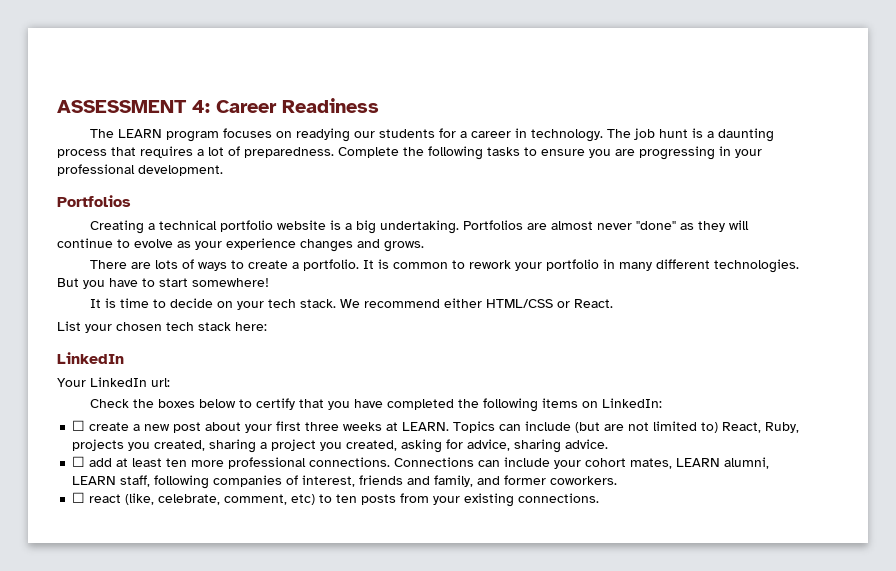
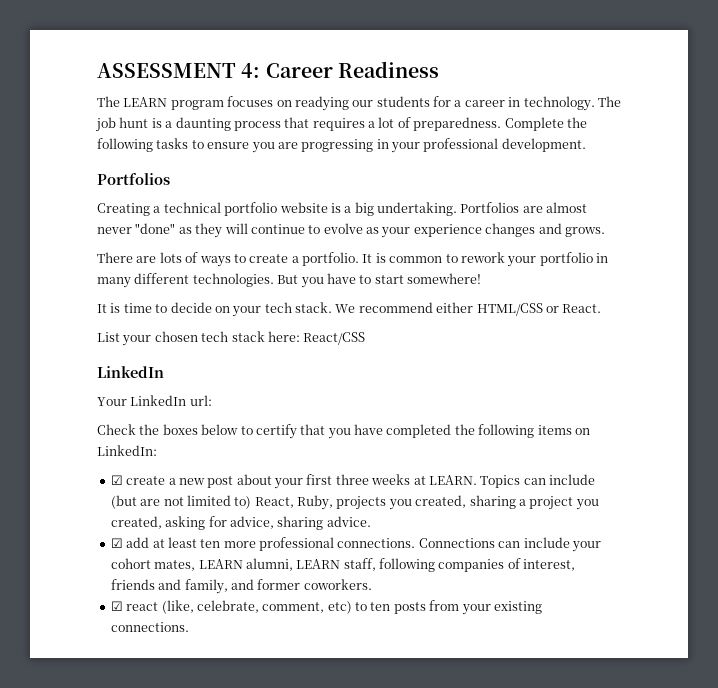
- List your chosen tech stack here:
+ List your chosen tech stack here: React/CSS
- ☐ create a new post about your first three weeks at LEARN.
+ ☑ create a new post about your first three weeks at LEARN.
- ☐ add at least ten more professional connections.
+ ☑ add at least ten more professional connections.
- ☐ react (like, celebrate, comment, etc) to ten posts from your existing connections.
+ ☑ react (like, celebrate, comment, etc) to ten posts from your existing connections.

